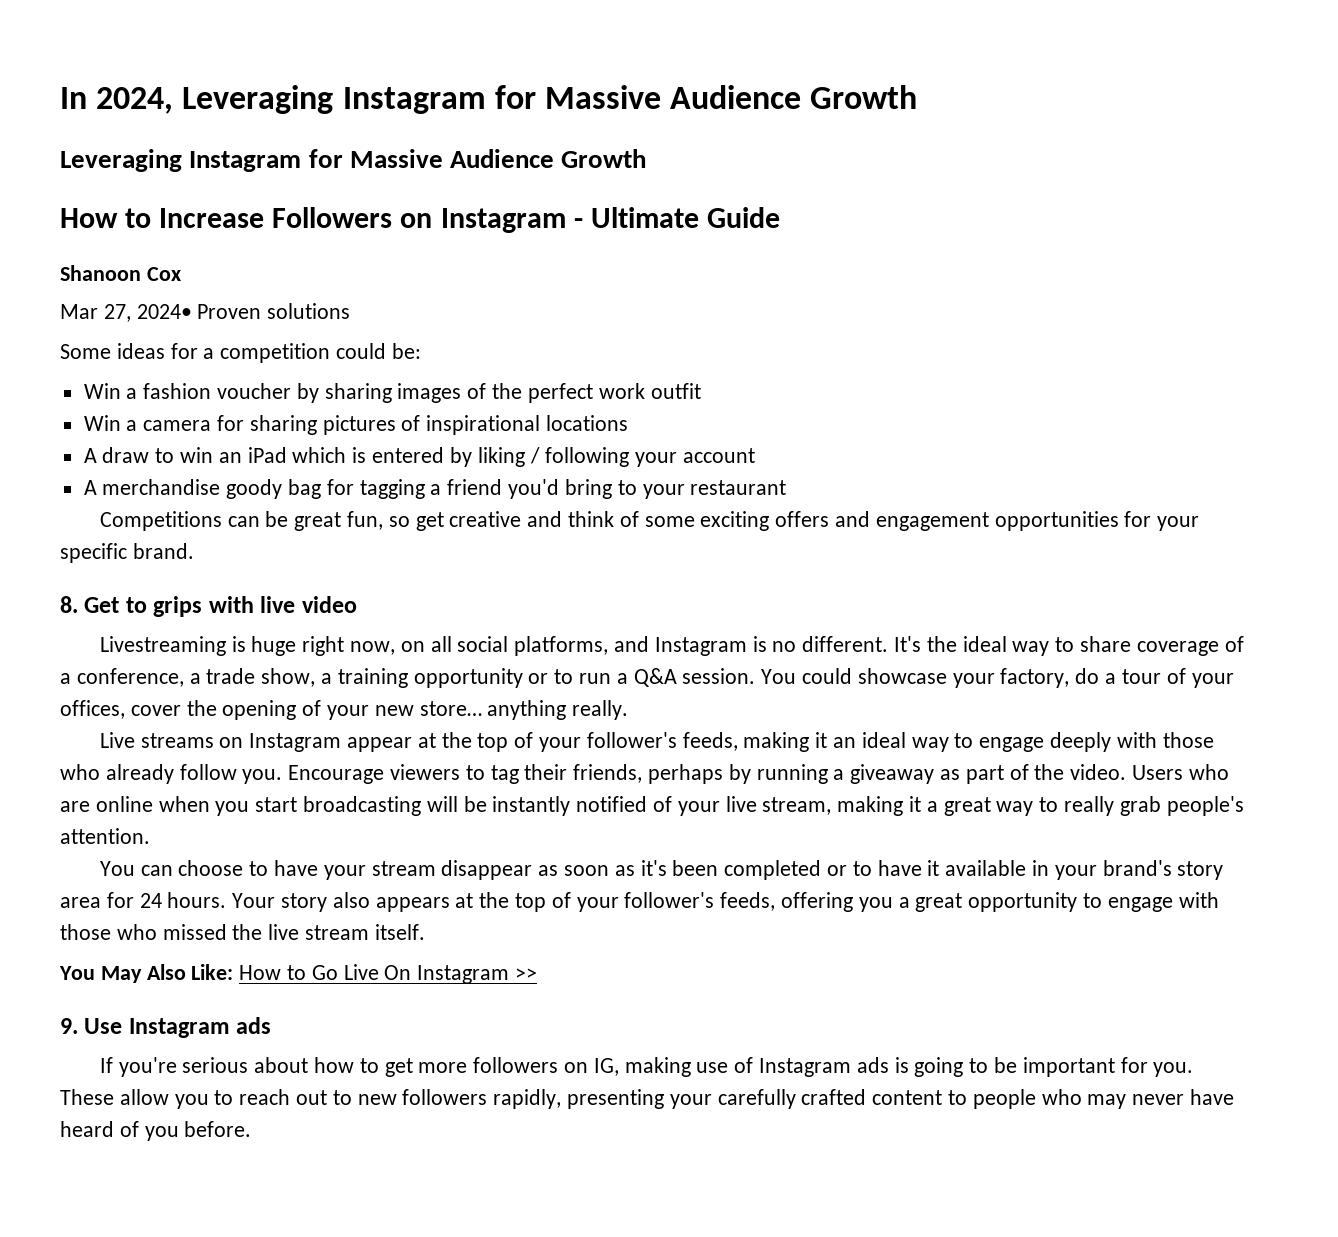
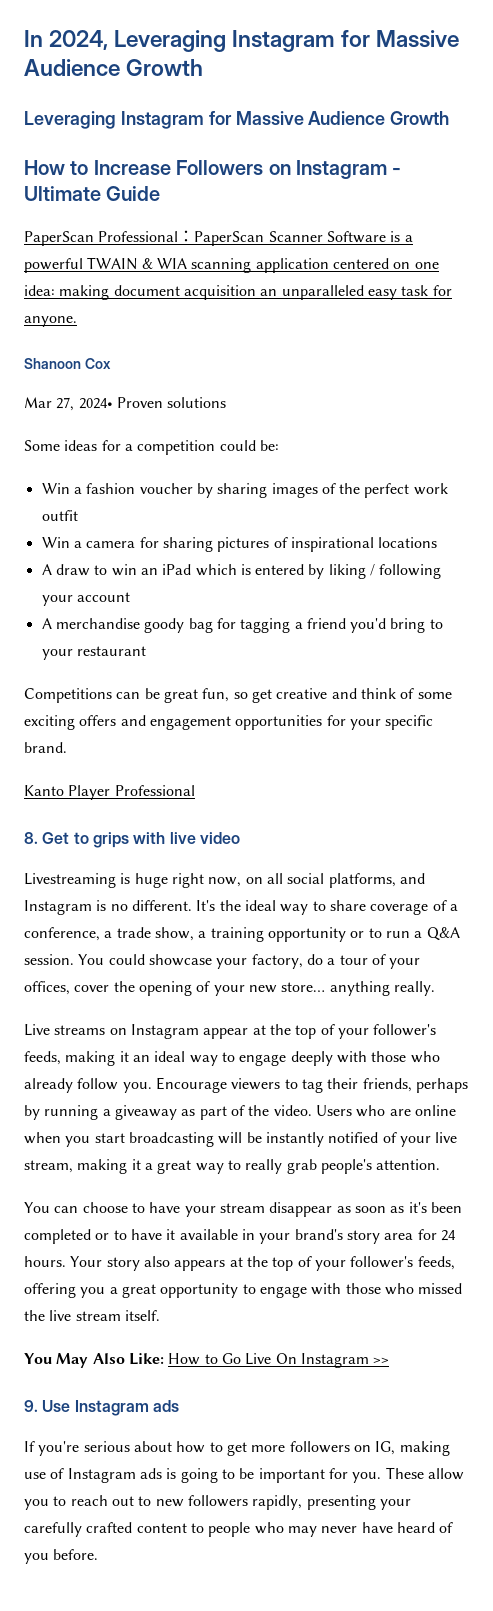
+ PaperScan Professional：PaperScan Scanner Software is a powerful TWAIN & WIA scanning application centered on one idea: making document acquisition an unparalleled easy task for anyone.
+ Kanto Player Professional

